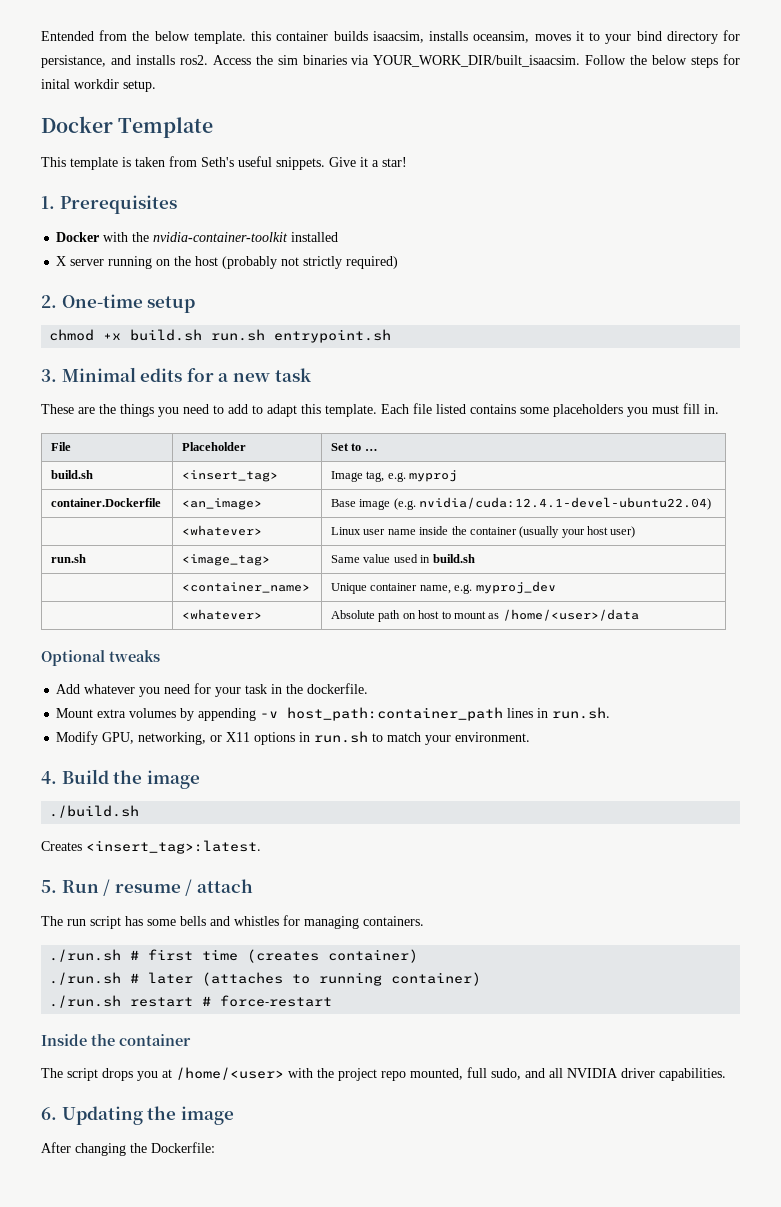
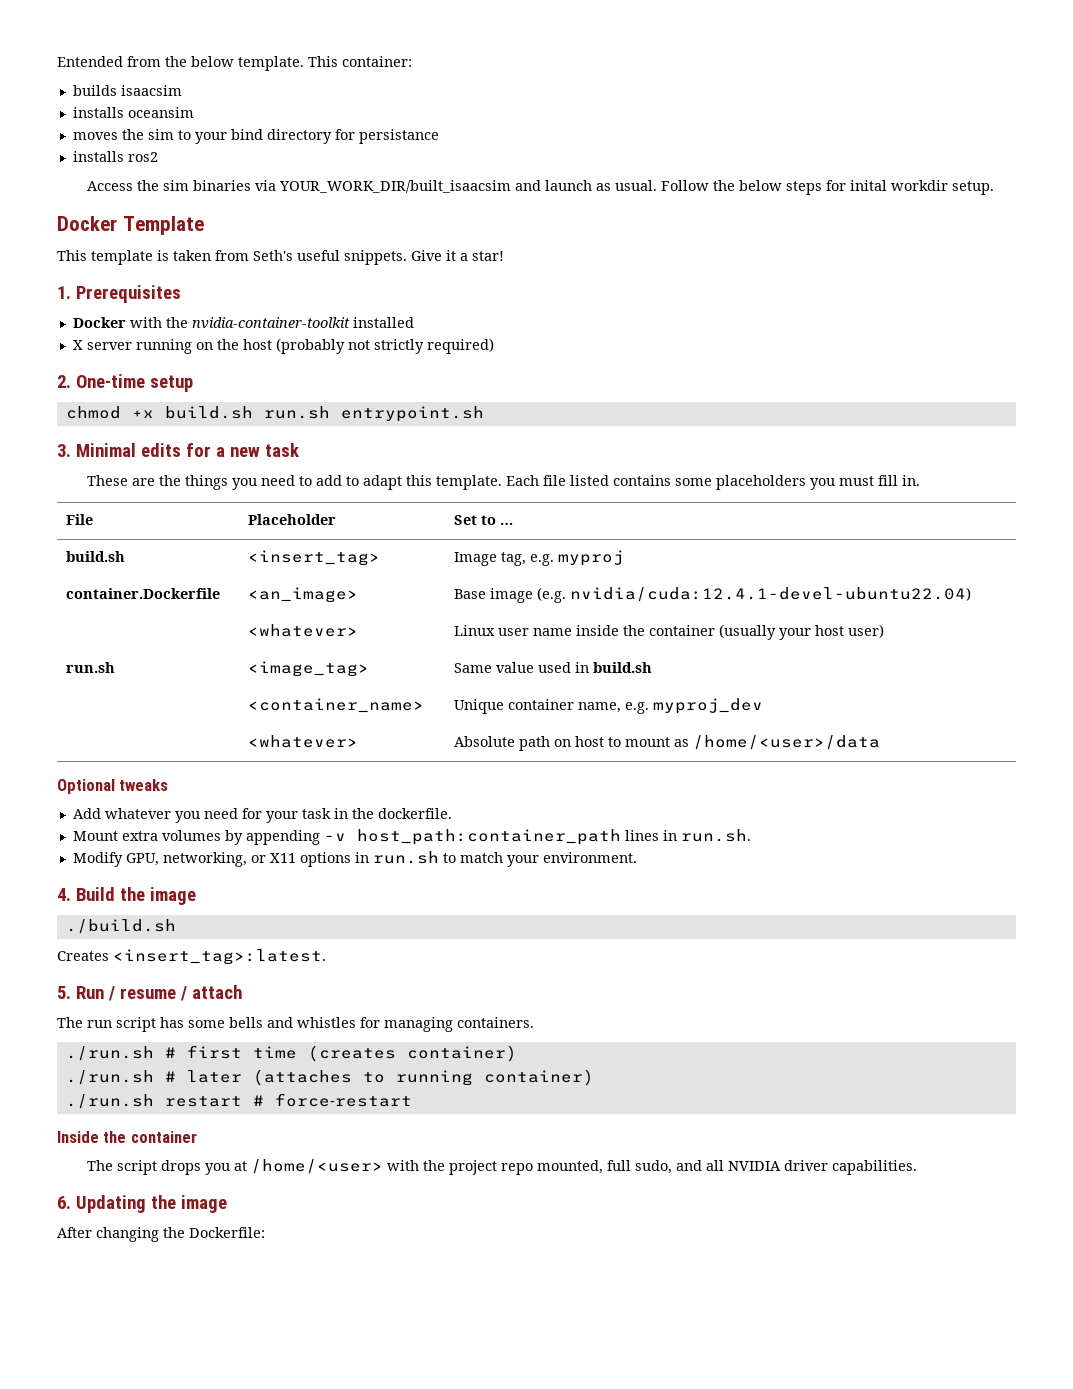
- Entended from the below template. this container builds isaacsim, installs oceansim, moves it to your bind directory for persistance, and installs ros2. Access the sim binaries via YOUR_WORK_DIR/built_isaacsim.
+ Entended from the below template. This container:
+ builds isaacsim
+ installs oceansim
+ moves the sim to your bind directory for persistance
+ installs ros2
+ Access the sim binaries via YOUR_WORK_DIR/built_isaacsim and launch as usual.

